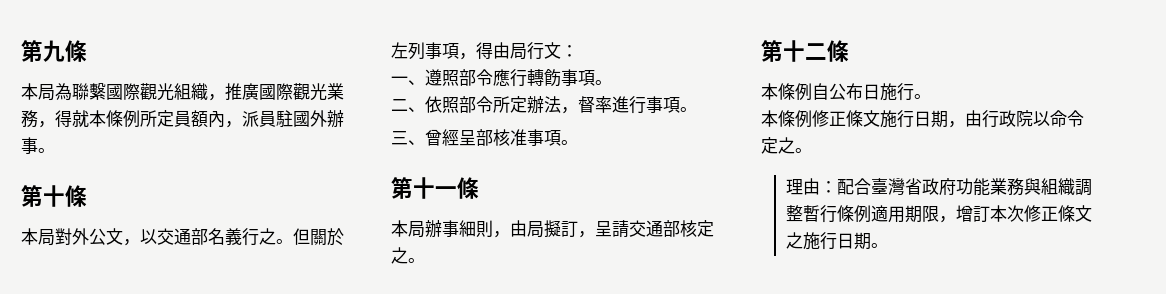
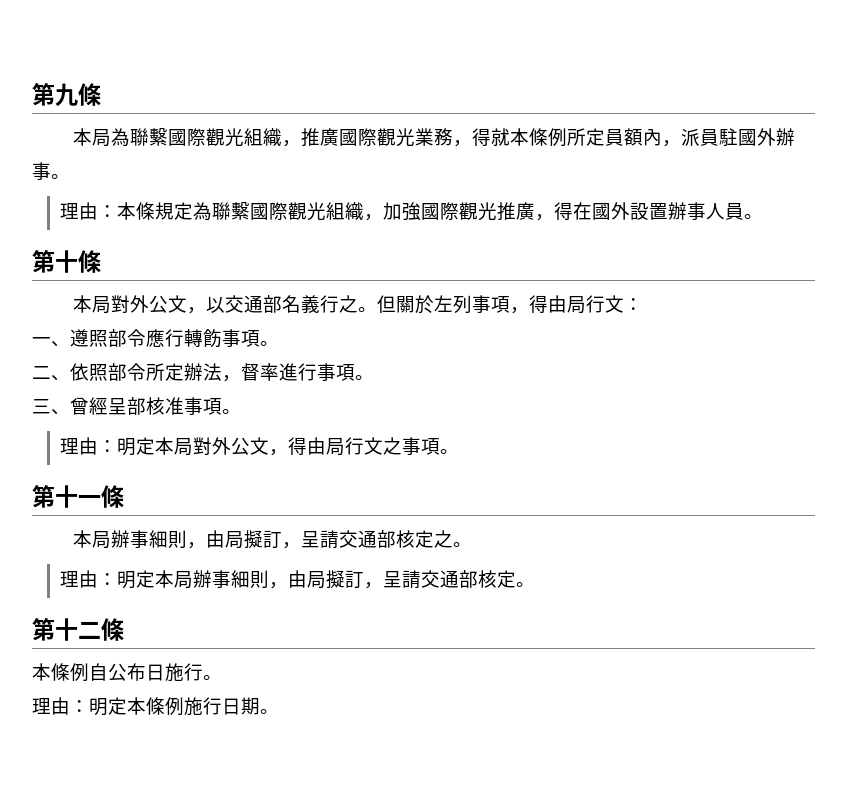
+ 理由：本條規定為聯繫國際觀光組織，加強國際觀光推廣，得在國外設置辦事人員。
+ 理由：明定本局對外公文，得由局行文之事項。
+ 理由：明定本局辦事細則，由局擬訂，呈請交通部核定。
- 本條例修正條文施行日期，由行政院以命令定之。
- 理由：配合臺灣省政府功能業務與組織調整暫行條例適用期限，增訂本次修正條文之施行日期。
+ 理由：明定本條例施行日期。

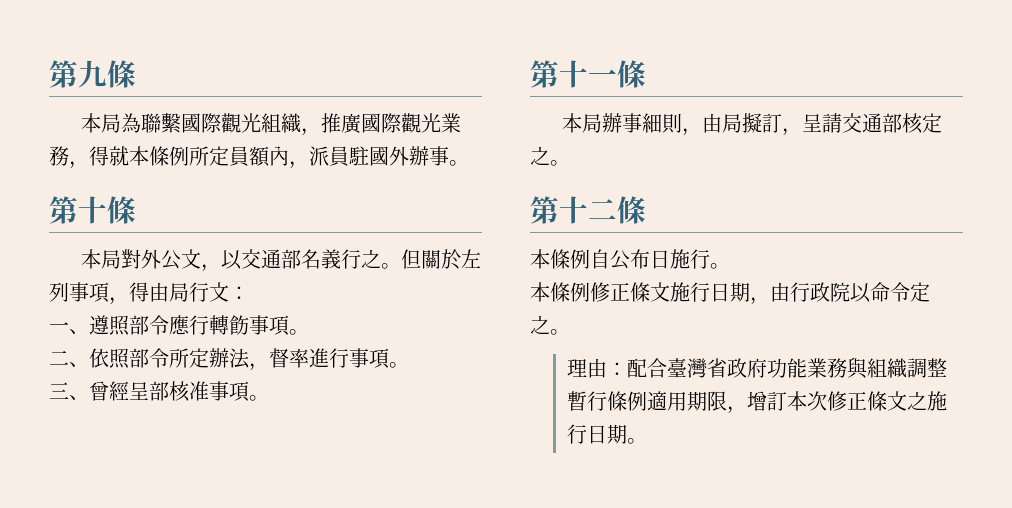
- 理由：本條規定為聯繫國際觀光組織，加強國際觀光推廣，得在國外設置辦事人員。
- 理由：明定本局對外公文，得由局行文之事項。
- 理由：明定本局辦事細則，由局擬訂，呈請交通部核定。
- 理由：明定本條例施行日期。
+ 本條例修正條文施行日期，由行政院以命令定之。
+ 理由：配合臺灣省政府功能業務與組織調整暫行條例適用期限，增訂本次修正條文之施行日期。

